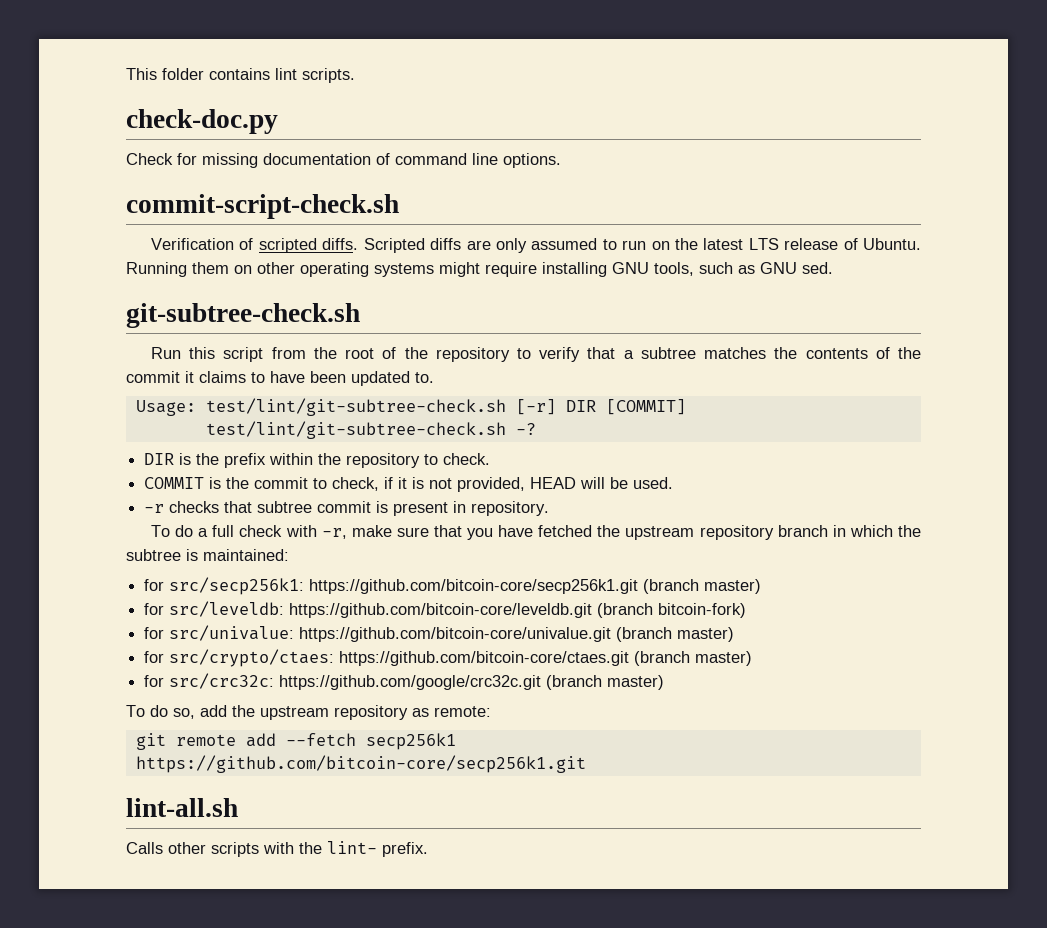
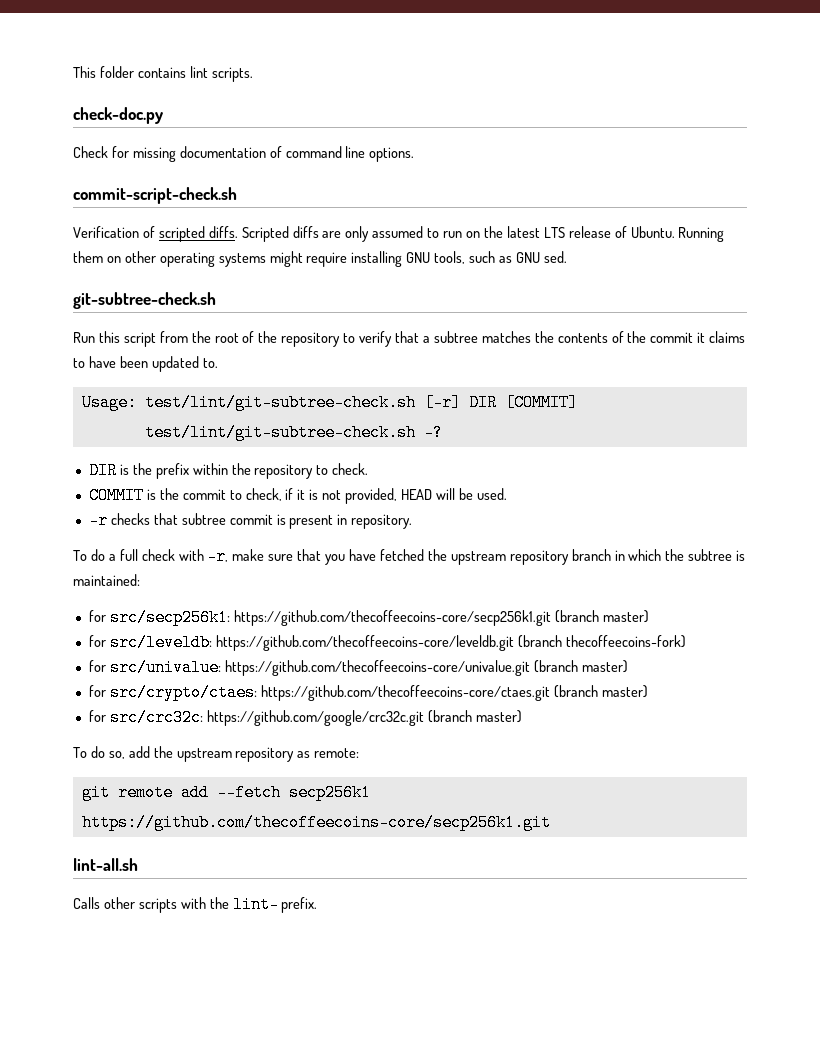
- for src/secp256k1: https://github.com/bitcoin-core/secp256k1.git (branch master)
+ for src/secp256k1: https://github.com/thecoffeecoins-core/secp256k1.git (branch master)
- for src/leveldb: https://github.com/bitcoin-core/leveldb.git (branch bitcoin-fork)
+ for src/leveldb: https://github.com/thecoffeecoins-core/leveldb.git (branch thecoffeecoins-fork)
- for src/univalue: https://github.com/bitcoin-core/univalue.git (branch master)
+ for src/univalue: https://github.com/thecoffeecoins-core/univalue.git (branch master)
- for src/crypto/ctaes: https://github.com/bitcoin-core/ctaes.git (branch master)
+ for src/crypto/ctaes: https://github.com/thecoffeecoins-core/ctaes.git (branch master)
- git remote add --fetch secp256k1 https://github.com/bitcoin-core/secp256k1.git
+ git remote add --fetch secp256k1 https://github.com/thecoffeecoins-core/secp256k1.git

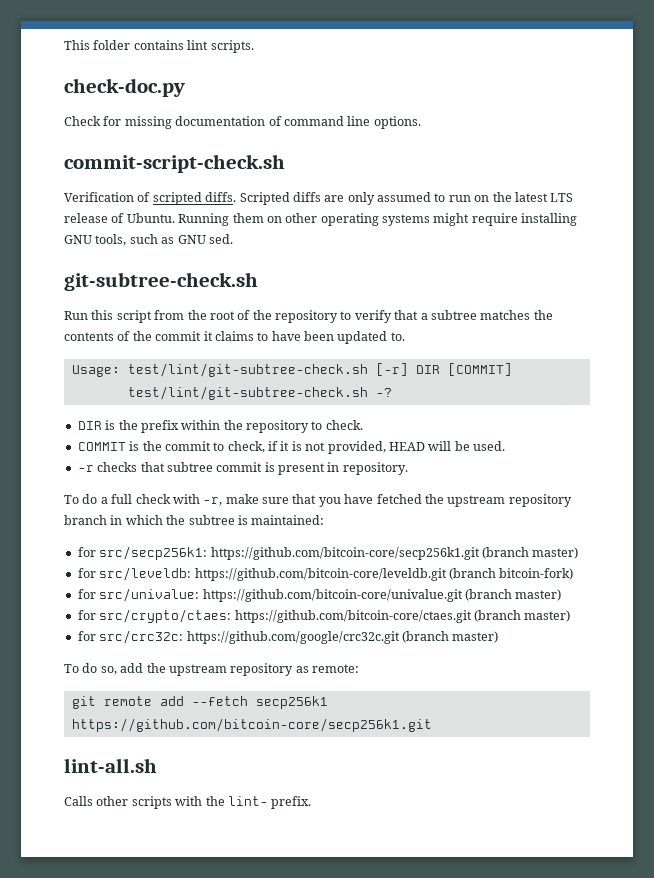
- for src/secp256k1: https://github.com/thecoffeecoins-core/secp256k1.git (branch master)
+ for src/secp256k1: https://github.com/bitcoin-core/secp256k1.git (branch master)
- for src/leveldb: https://github.com/thecoffeecoins-core/leveldb.git (branch thecoffeecoins-fork)
+ for src/leveldb: https://github.com/bitcoin-core/leveldb.git (branch bitcoin-fork)
- for src/univalue: https://github.com/thecoffeecoins-core/univalue.git (branch master)
+ for src/univalue: https://github.com/bitcoin-core/univalue.git (branch master)
- for src/crypto/ctaes: https://github.com/thecoffeecoins-core/ctaes.git (branch master)
+ for src/crypto/ctaes: https://github.com/bitcoin-core/ctaes.git (branch master)
- git remote add --fetch secp256k1 https://github.com/thecoffeecoins-core/secp256k1.git
+ git remote add --fetch secp256k1 https://github.com/bitcoin-core/secp256k1.git

